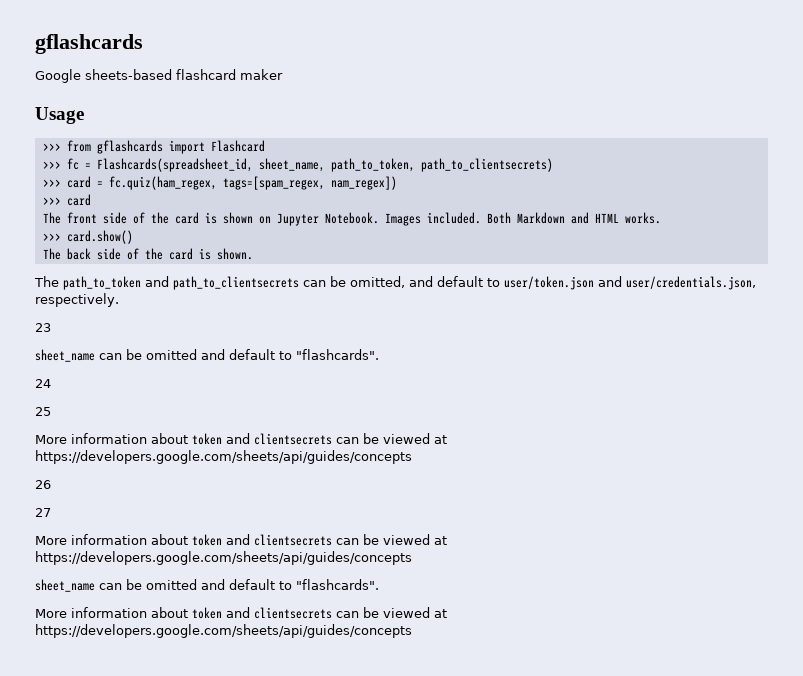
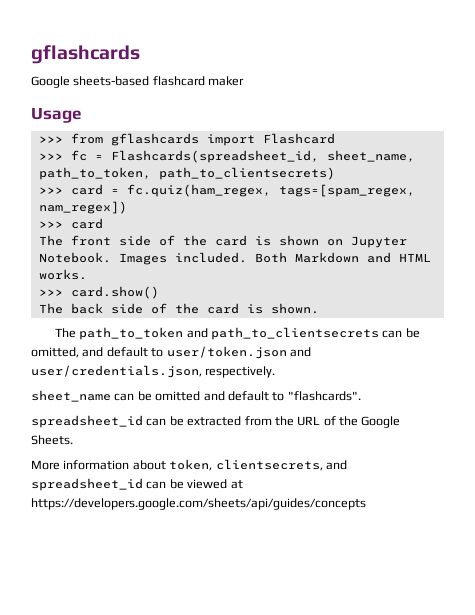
- 23
  sheet_name can be omitted and default to "flashcards".
- 24
- 25
- More information about token and clientsecrets can be viewed at https://developers.google.com/sheets/api/guides/concepts
- 26
- 27
- More information about token and clientsecrets can be viewed at https://developers.google.com/sheets/api/guides/concepts
- sheet_name can be omitted and default to "flashcards".
- More information about token and clientsecrets can be viewed at https://developers.google.com/sheets/api/guides/concepts
+ spreadsheet_id can be extracted from the URL of the Google Sheets.
+ More information about token, clientsecrets, and spreadsheet_id can be viewed at https://developers.google.com/sheets/api/guides/concepts

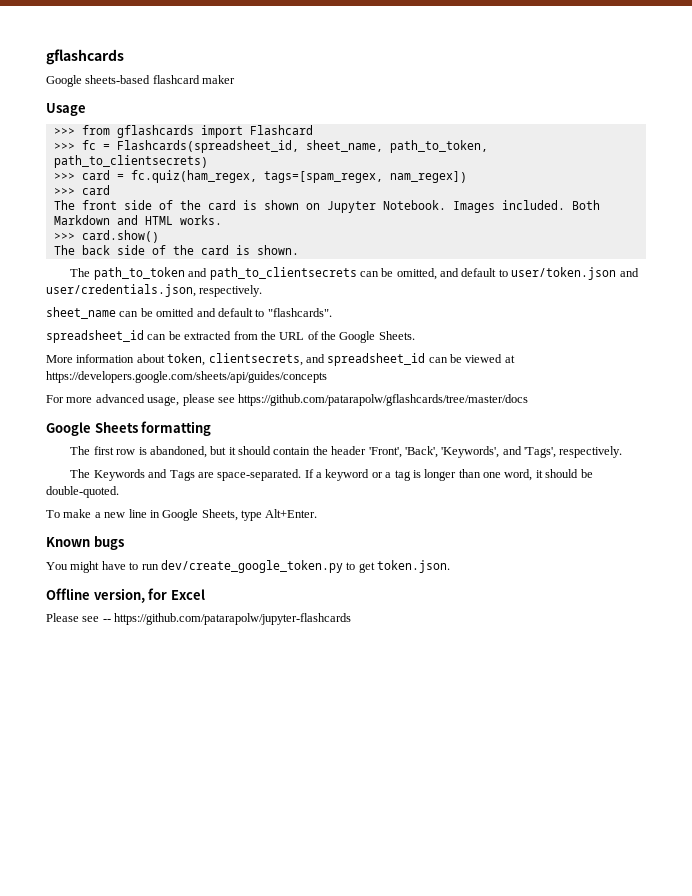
+ For more advanced usage, please see https://github.com/patarapolw/gflashcards/tree/master/docs
+ Google Sheets formatting
+ The first row is abandoned, but it should contain the header 'Front', 'Back', 'Keywords', and 'Tags', respectively.
+ The Keywords and Tags are space-separated. If a keyword or a tag is longer than one word, it should be double-quoted.
+ To make a new line in Google Sheets, type Alt+Enter.
+ Known bugs
+ You might have to run dev/create_google_token.py to get token.json.
+ Offline version, for Excel
+ Please see -- https://github.com/patarapolw/jupyter-flashcards

